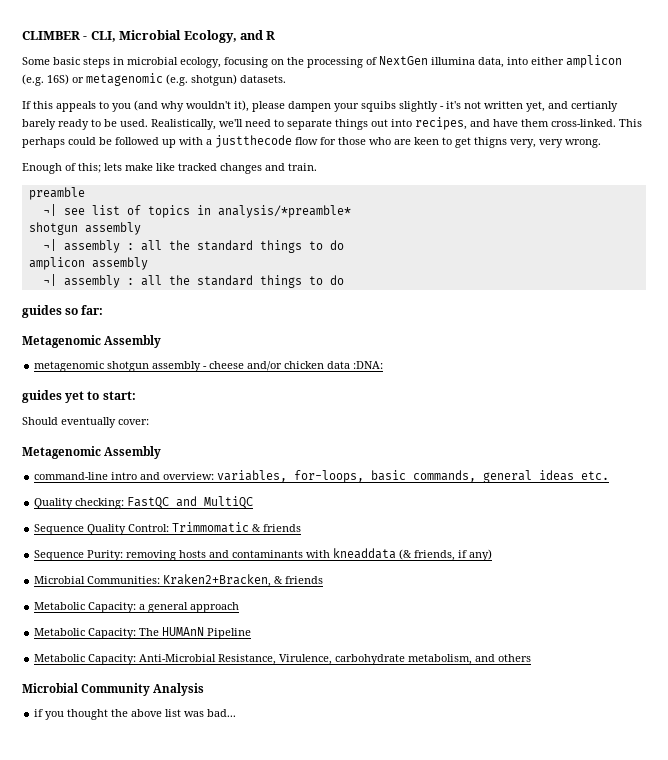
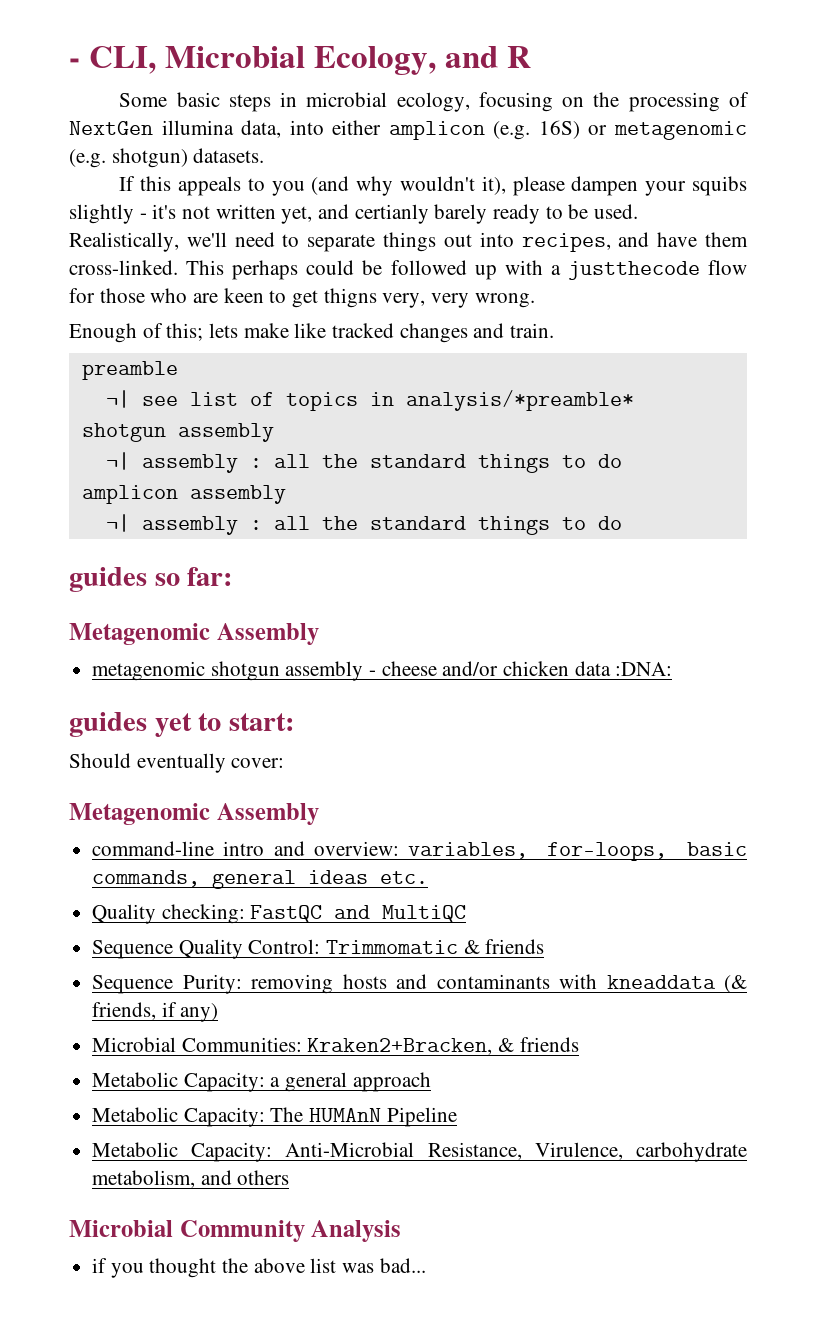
- CLIMBER - CLI, Microbial Ecology, and R
+ - CLI, Microbial Ecology, and R

